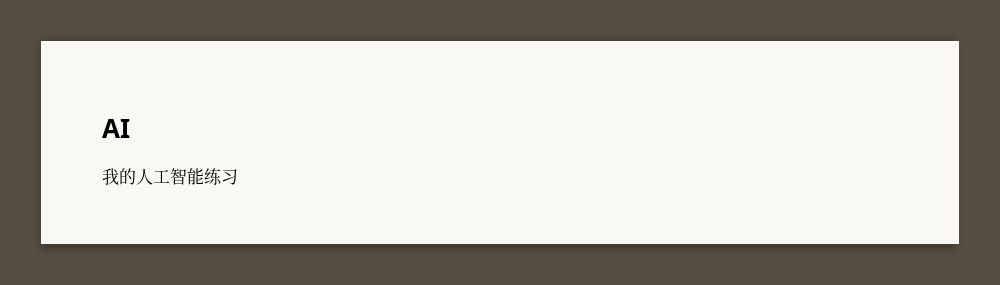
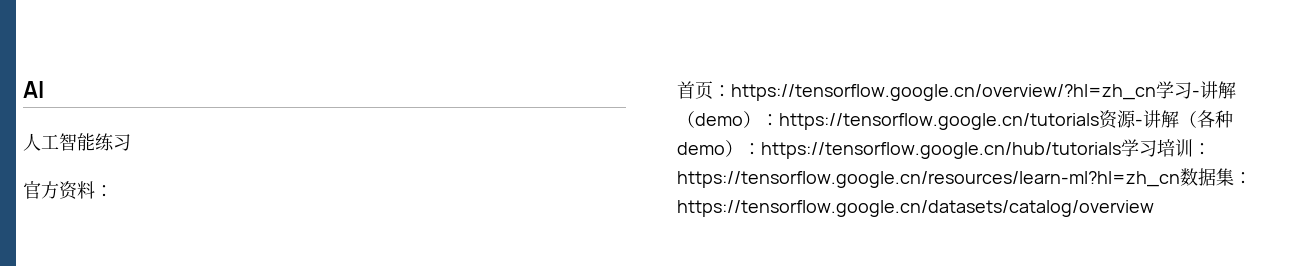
- 我的人工智能练习
+ 人工智能练习
+ 官方资料：
+ 首页：https://tensorflow.google.cn/overview/?hl=zh_cn学习-讲解（demo）：https://tensorflow.google.cn/tutorials资源-讲解（各种demo）：https://tensorflow.google.cn/hub/tutorials学习培训：https://tensorflow.google.cn/resources/learn-ml?hl=zh_cn数据集：https://tensorflow.google.cn/datasets/catalog/overview

